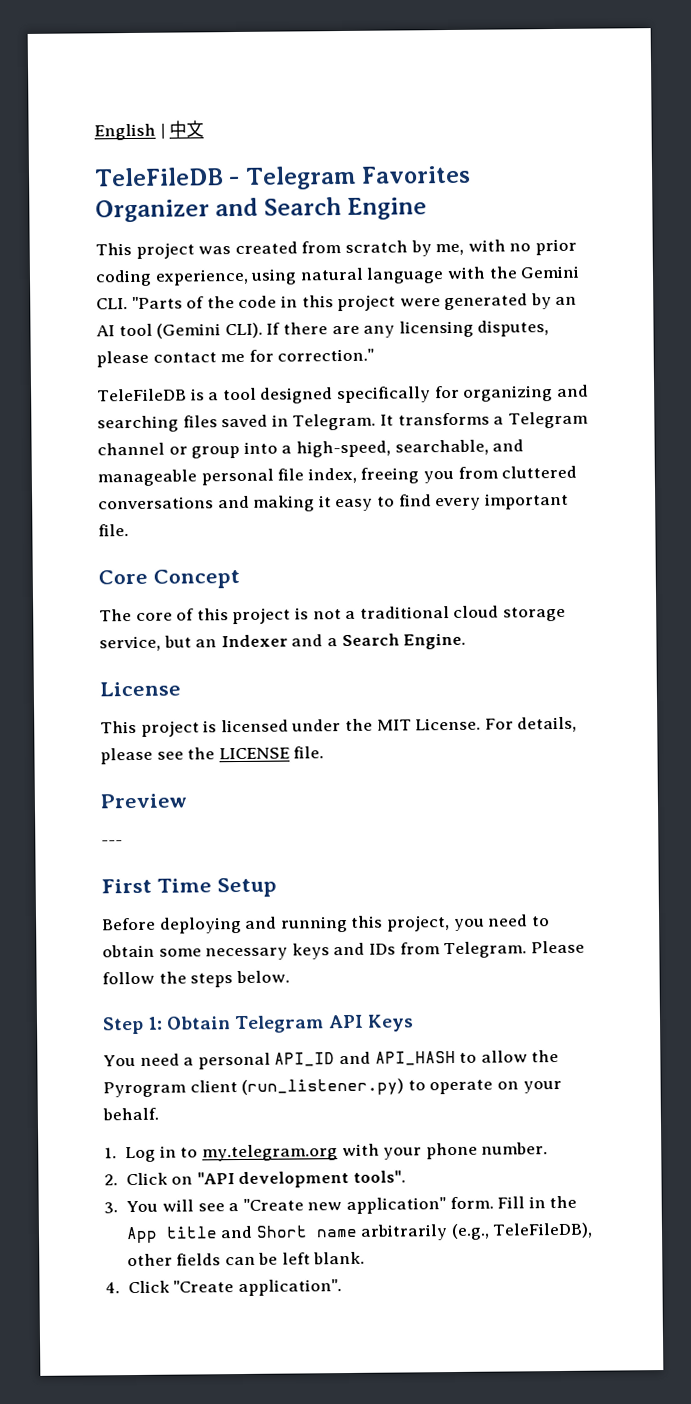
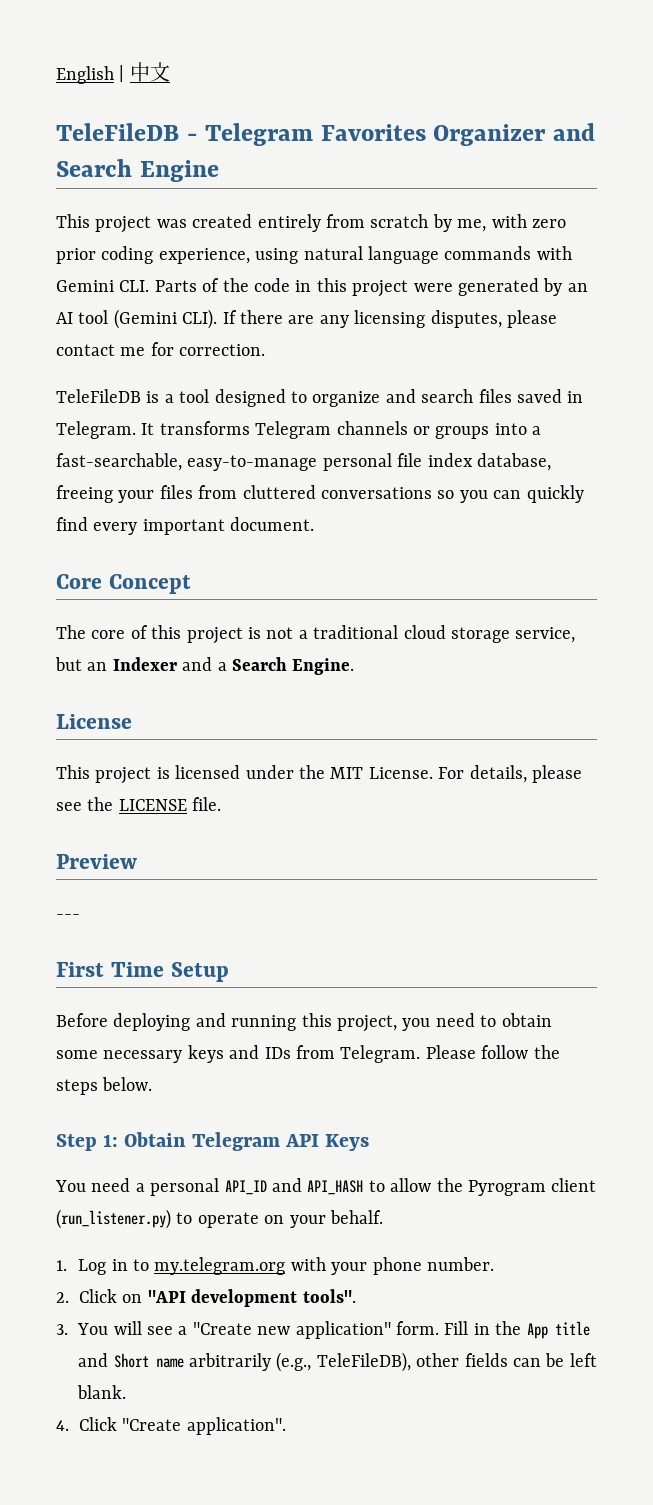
- This project was created from scratch by me, with no prior coding experience, using natural language with the Gemini CLI. "Parts of the code in this project were generated by an AI tool (Gemini CLI).
+ This project was created entirely from scratch by me, with zero prior coding experience, using natural language commands with Gemini CLI. Parts of the code in this project were generated by an AI tool (Gemini CLI).
- If there are any licensing disputes, please contact me for correction."
+ If there are any licensing disputes, please contact me for correction.
- TeleFileDB is a tool designed specifically for organizing and searching files saved in Telegram.
+ TeleFileDB is a tool designed to organize and search files saved in Telegram.
- It transforms a Telegram channel or group into a high-speed, searchable, and manageable personal file index, freeing you from cluttered conversations and making it easy to find every important file.
+ It transforms Telegram channels or groups into a fast-searchable, easy-to-manage personal file index database, freeing your files from cluttered conversations so you can quickly find every important document.

